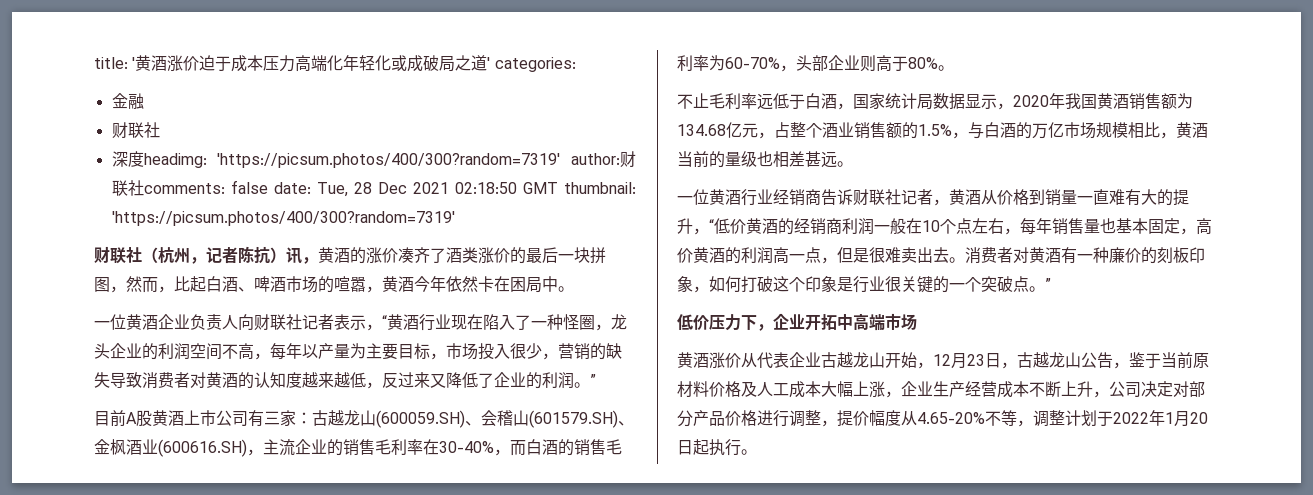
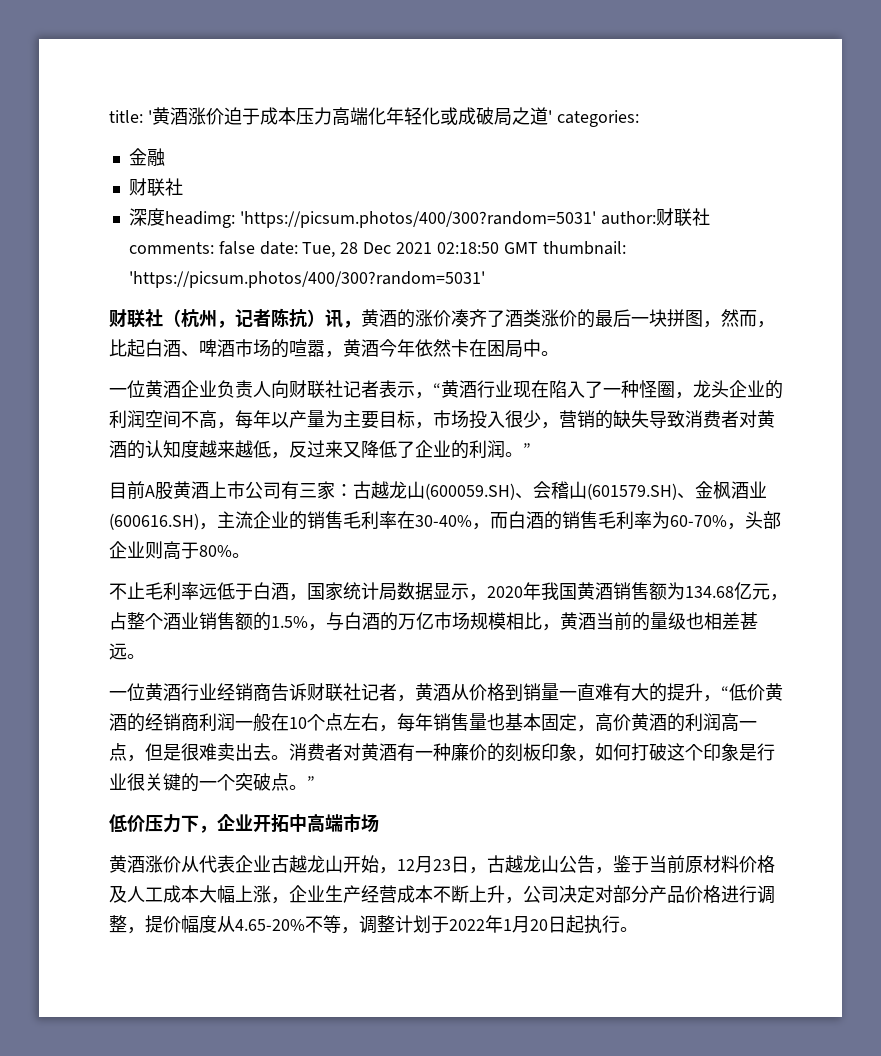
- 深度headimg: 'https://picsum.photos/400/300?random=7319' author:财联社comments: false date: Tue, 28 Dec 2021 02:18:50 GMT thumbnail: 'https://picsum.photos/400/300?random=7319'
+ 深度headimg: 'https://picsum.photos/400/300?random=5031' author:财联社comments: false date: Tue, 28 Dec 2021 02:18:50 GMT thumbnail: 'https://picsum.photos/400/300?random=5031'

